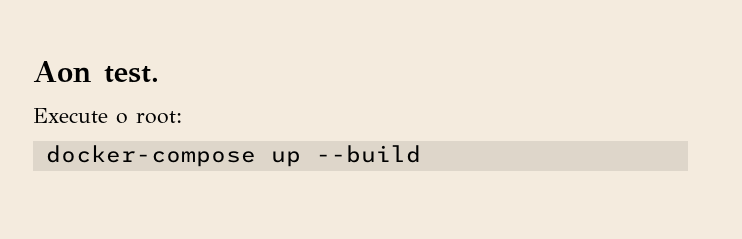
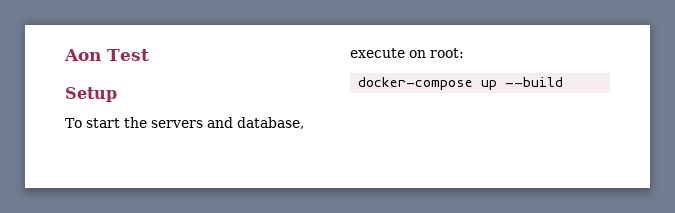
- Aon test.
- Execute o root:
+ Aon Test
+ Setup
+ To start the servers and database, execute on root:

